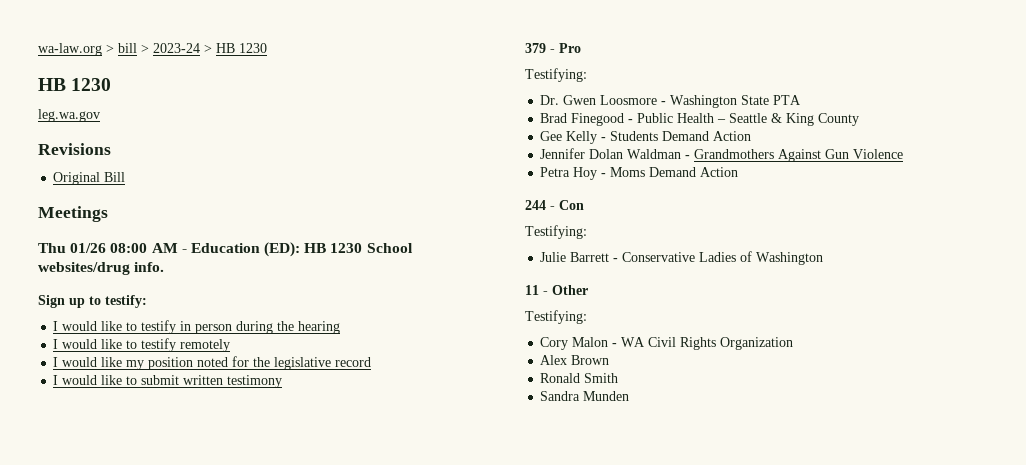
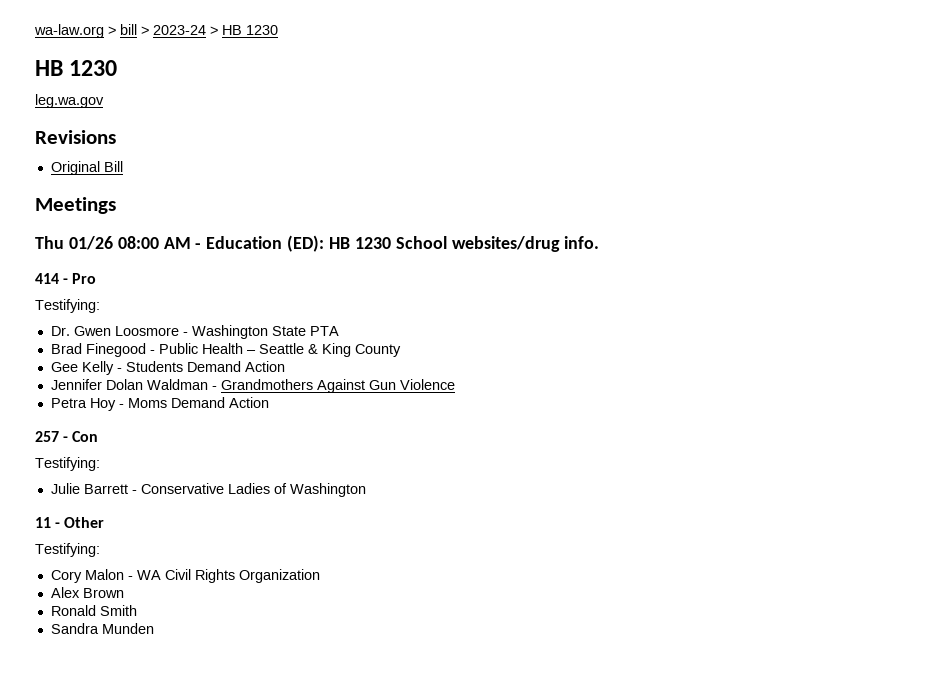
- Sign up to testify:
- I would like to testify in person during the hearing
- I would like to testify remotely
- I would like my position noted for the legislative record
- I would like to submit written testimony
- 379 - Pro
+ 414 - Pro
- 244 - Con
+ 257 - Con

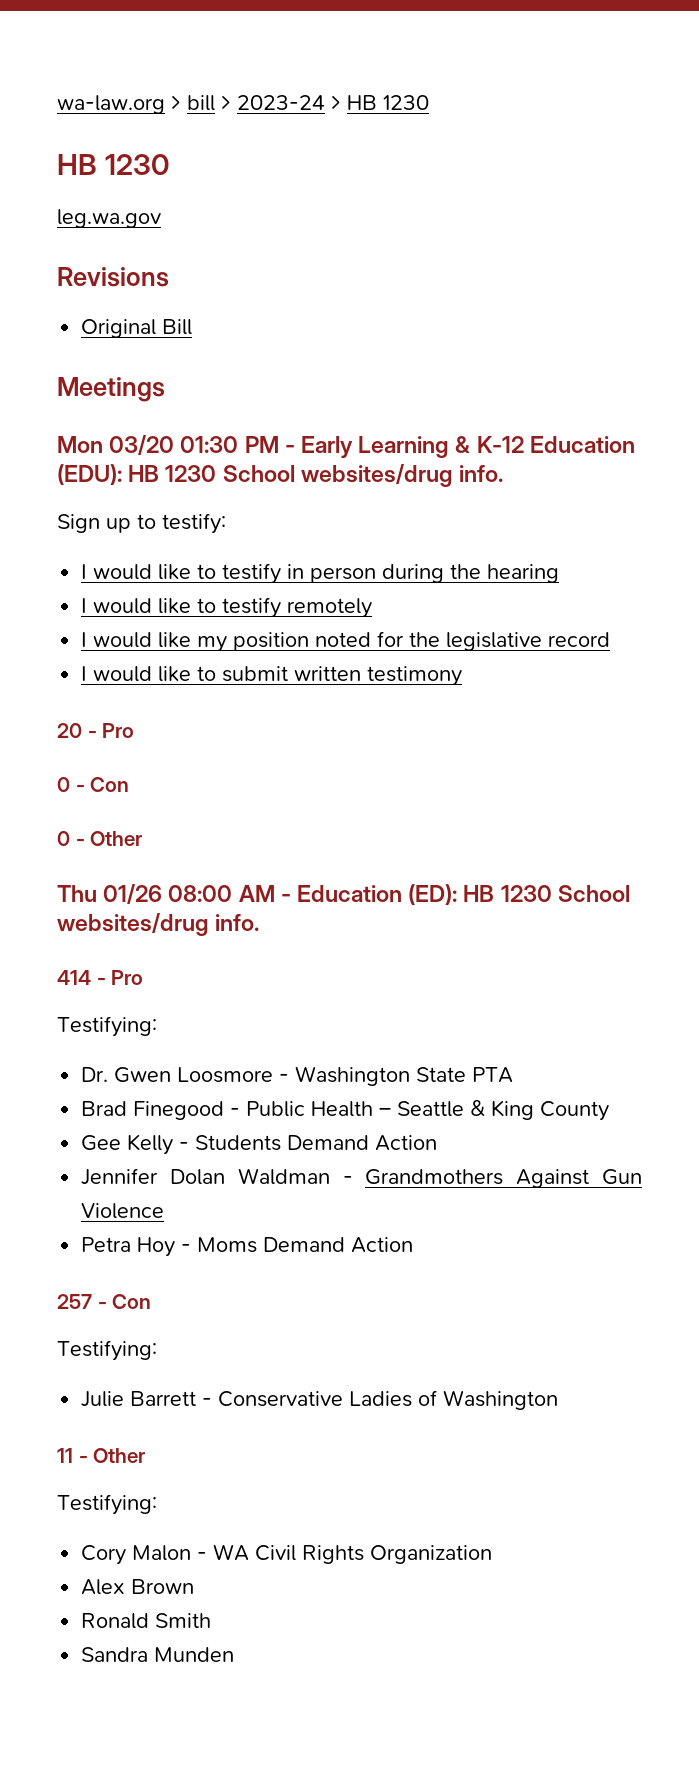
+ Mon 03/20 01:30 PM - Early Learning & K-12 Education (EDU): HB 1230 School websites/drug info.
+ Sign up to testify:
+ I would like to testify in person during the hearing
+ I would like to testify remotely
+ I would like my position noted for the legislative record
+ I would like to submit written testimony
+ 20 - Pro
+ 0 - Con
+ 0 - Other

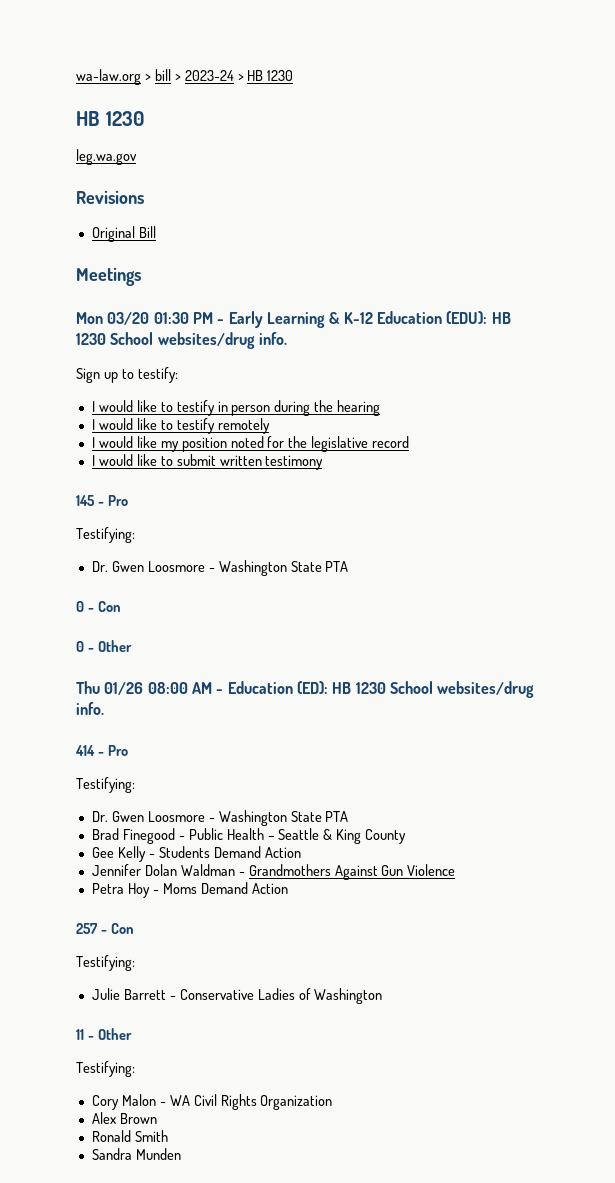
- 20 - Pro
+ 145 - Pro
+ Testifying:
+ Dr. Gwen Loosmore - Washington State PTA

